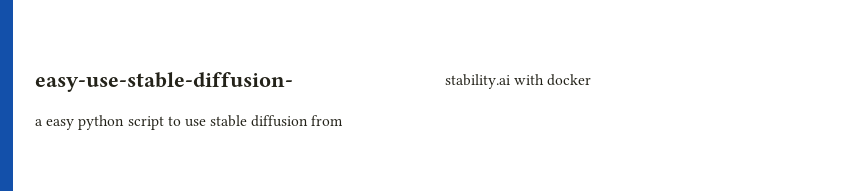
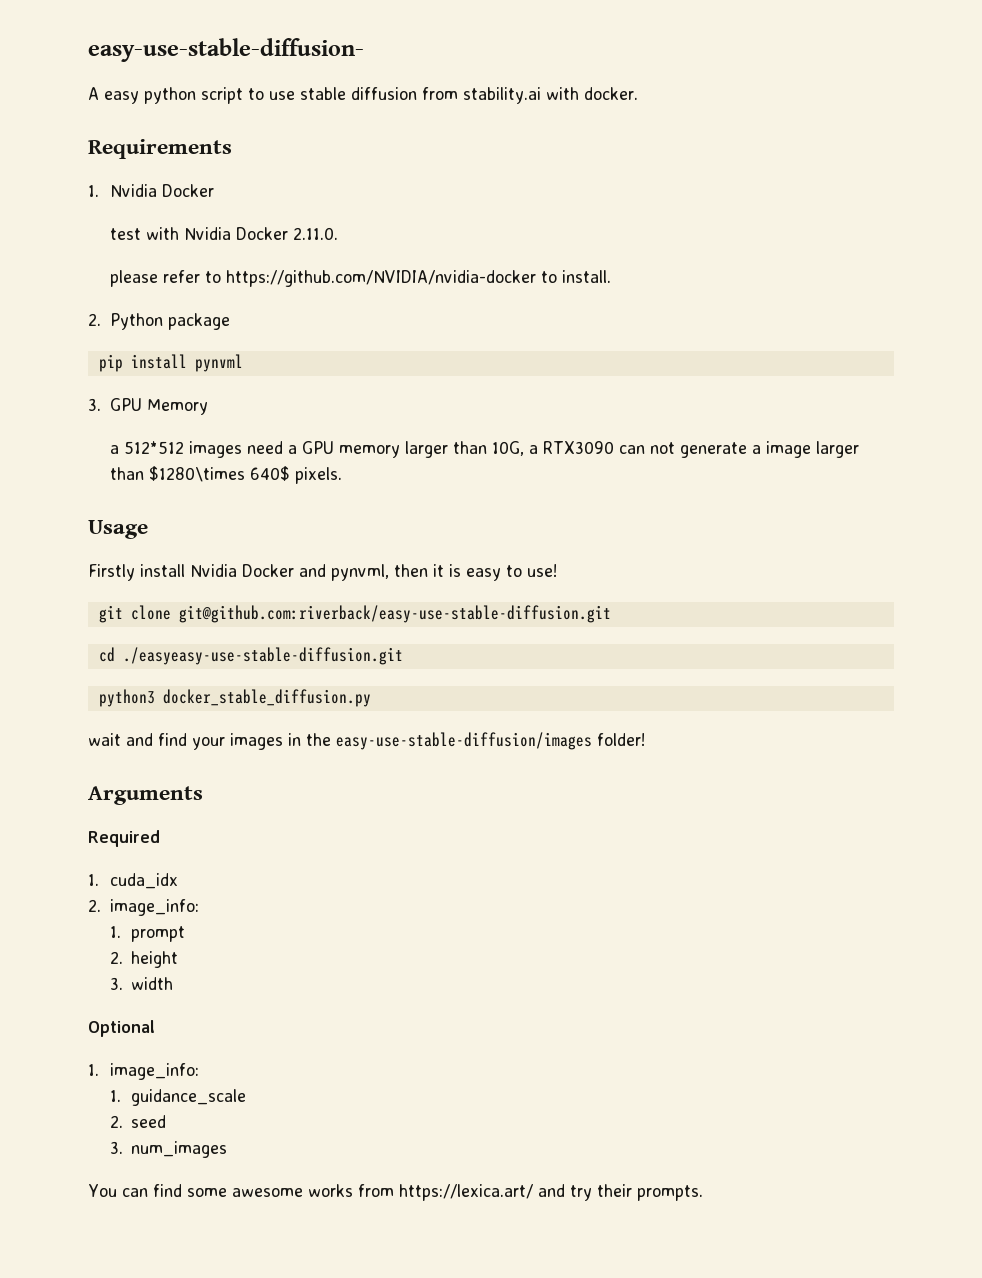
- a easy python script to use stable diffusion from stability.ai with docker
+ A easy python script to use stable diffusion from stability.ai with docker.
+ Requirements
+ 1. Nvidia Docker
+ test with Nvidia Docker 2.11.0.
+ please refer to https://github.com/NVIDIA/nvidia-docker to install.
+ 2. Python package
+ pip install pynvml
+ 3. GPU Memory
+ a 512*512 images need a GPU memory larger than 10G, a RTX3090 can not generate a image larger than $1280\times 640$ pixels.
+ Usage
+ Firstly install Nvidia Docker and pynvml, then it is easy to use!
+ git clone git@github.com:riverback/easy-use-stable-diffusion.git
+ cd ./easyeasy-use-stable-diffusion.git
+ python3 docker_stable_diffusion.py
+ wait and find your images in the easy-use-stable-diffusion/images folder!
+ Arguments
+ Required
+ 1. cuda_idx
+ 2. image_info:
+ 1. prompt
+ 2. height
+ 3. width
+ Optional
+ 1. image_info:
+ 1. guidance_scale
+ 2. seed
+ 3. num_images
+ You can find some awesome works from https://lexica.art/ and try their prompts.

